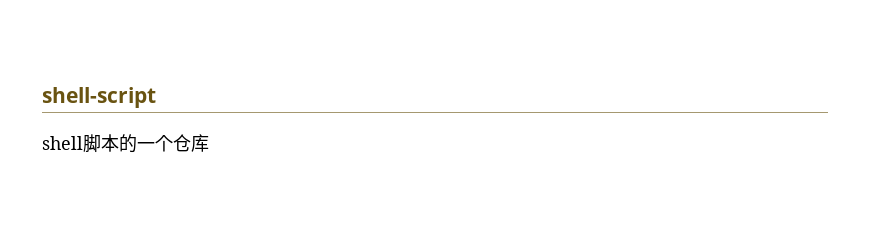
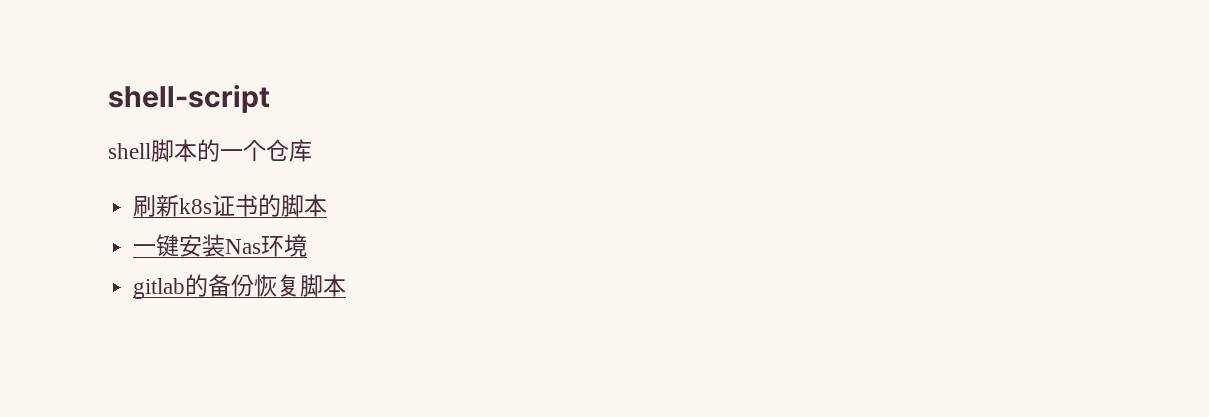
+ 刷新k8s证书的脚本
+ 一键安装Nas环境
+ gitlab的备份恢复脚本

